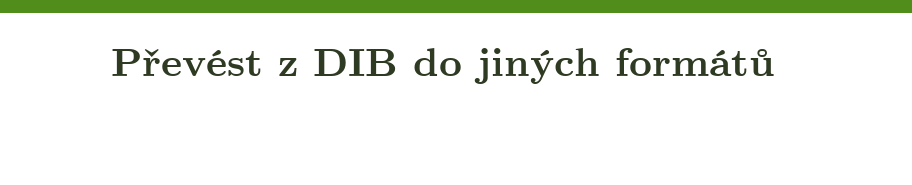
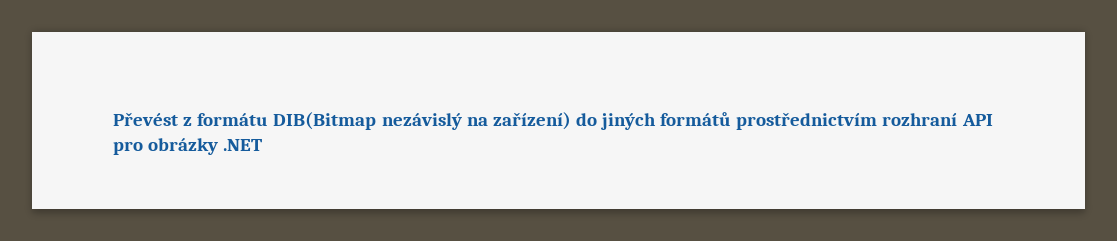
- Převést z DIB do jiných formátů
+ Převést z formátu DIB(Bitmap nezávislý na zařízení) do jiných formátů prostřednictvím rozhraní API pro obrázky .NET

